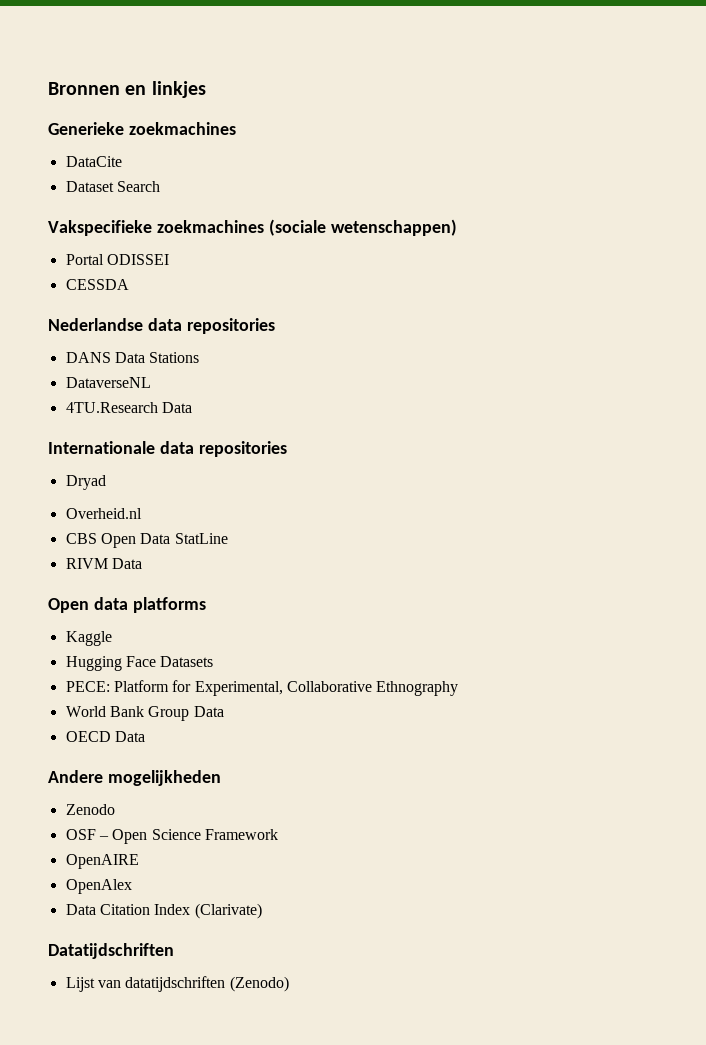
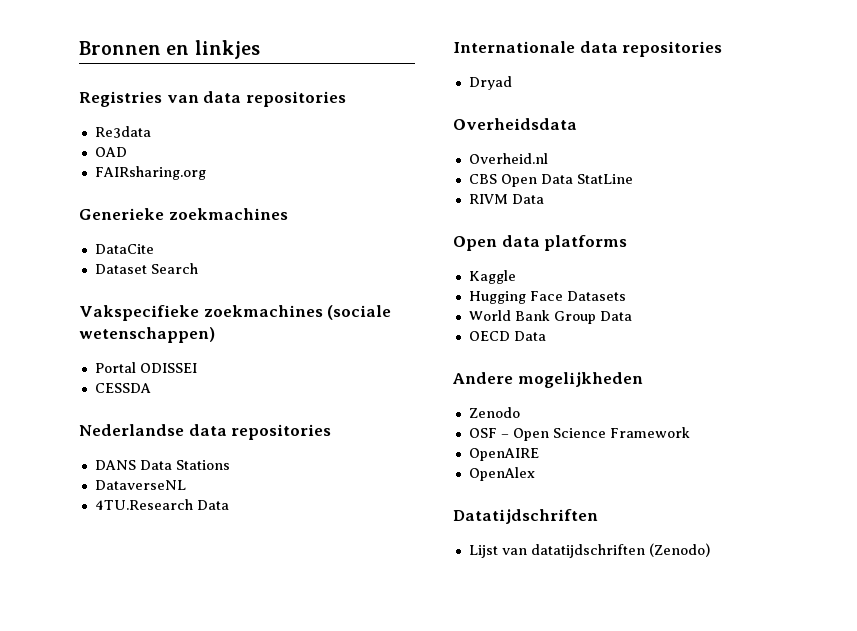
+ Registries van data repositories
+ Re3data
+ OAD
+ FAIRsharing.org
+ Overheidsdata
- PECE: Platform for Experimental, Collaborative Ethnography
- Data Citation Index (Clarivate)

